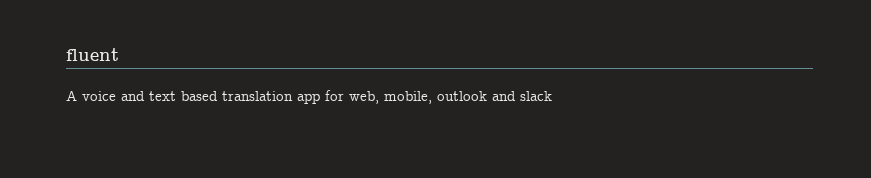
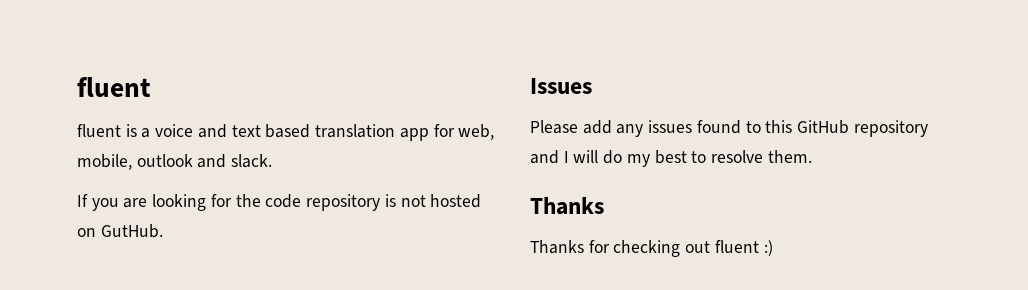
- A voice and text based translation app for web, mobile, outlook and slack
+ fluent is a voice and text based translation app for web, mobile, outlook and slack.
+ If you are looking for the code repository is not hosted on GutHub.
+ Issues
+ Please add any issues found to this GitHub repository and I will do my best to resolve them.
+ Thanks
+ Thanks for checking out fluent :)

